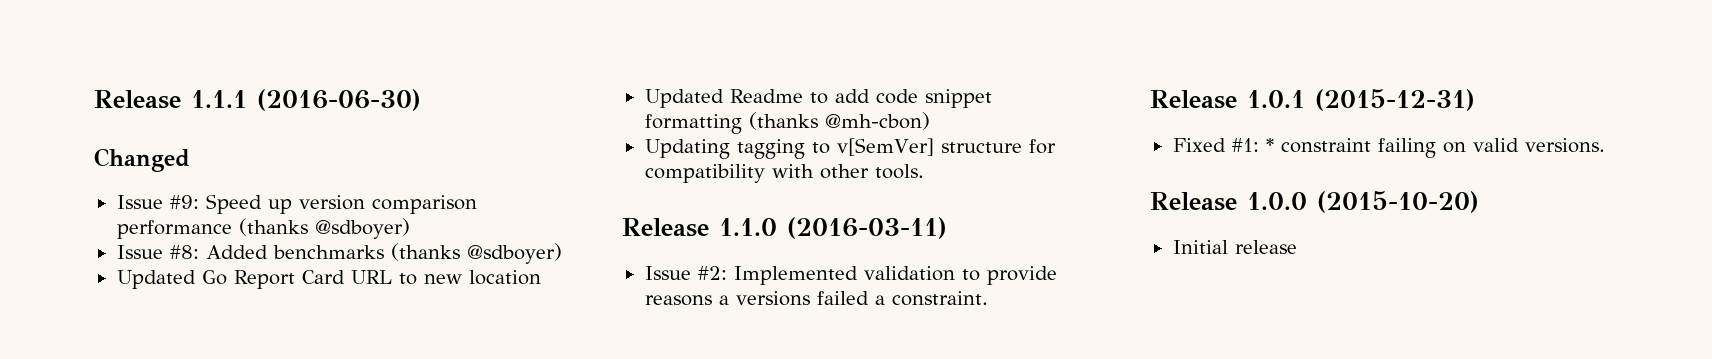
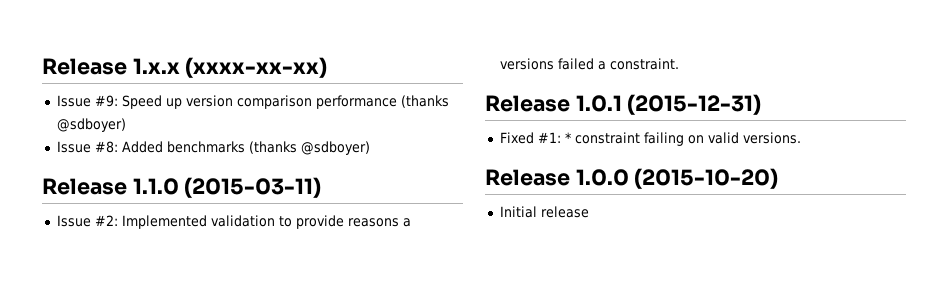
- Release 1.1.1 (2016-06-30)
- Changed
+ Release 1.x.x (xxxx-xx-xx)
- Updated Go Report Card URL to new location
- Updated Readme to add code snippet formatting (thanks @mh-cbon)
- Updating tagging to v[SemVer] structure for compatibility with other tools.
- Release 1.1.0 (2016-03-11)
+ Release 1.1.0 (2015-03-11)

